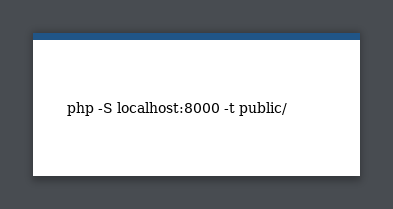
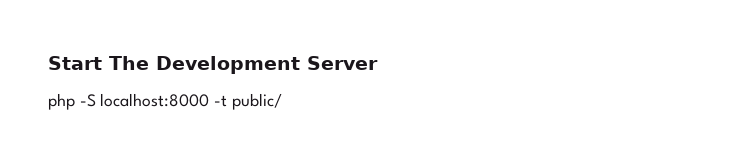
+ Start The Development Server

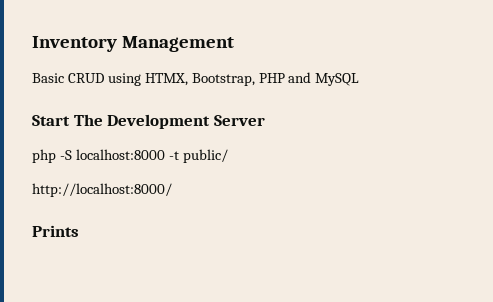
+ Inventory Management
+ Basic CRUD using HTMX, Bootstrap, PHP and MySQL
+ http://localhost:8000/
+ Prints

